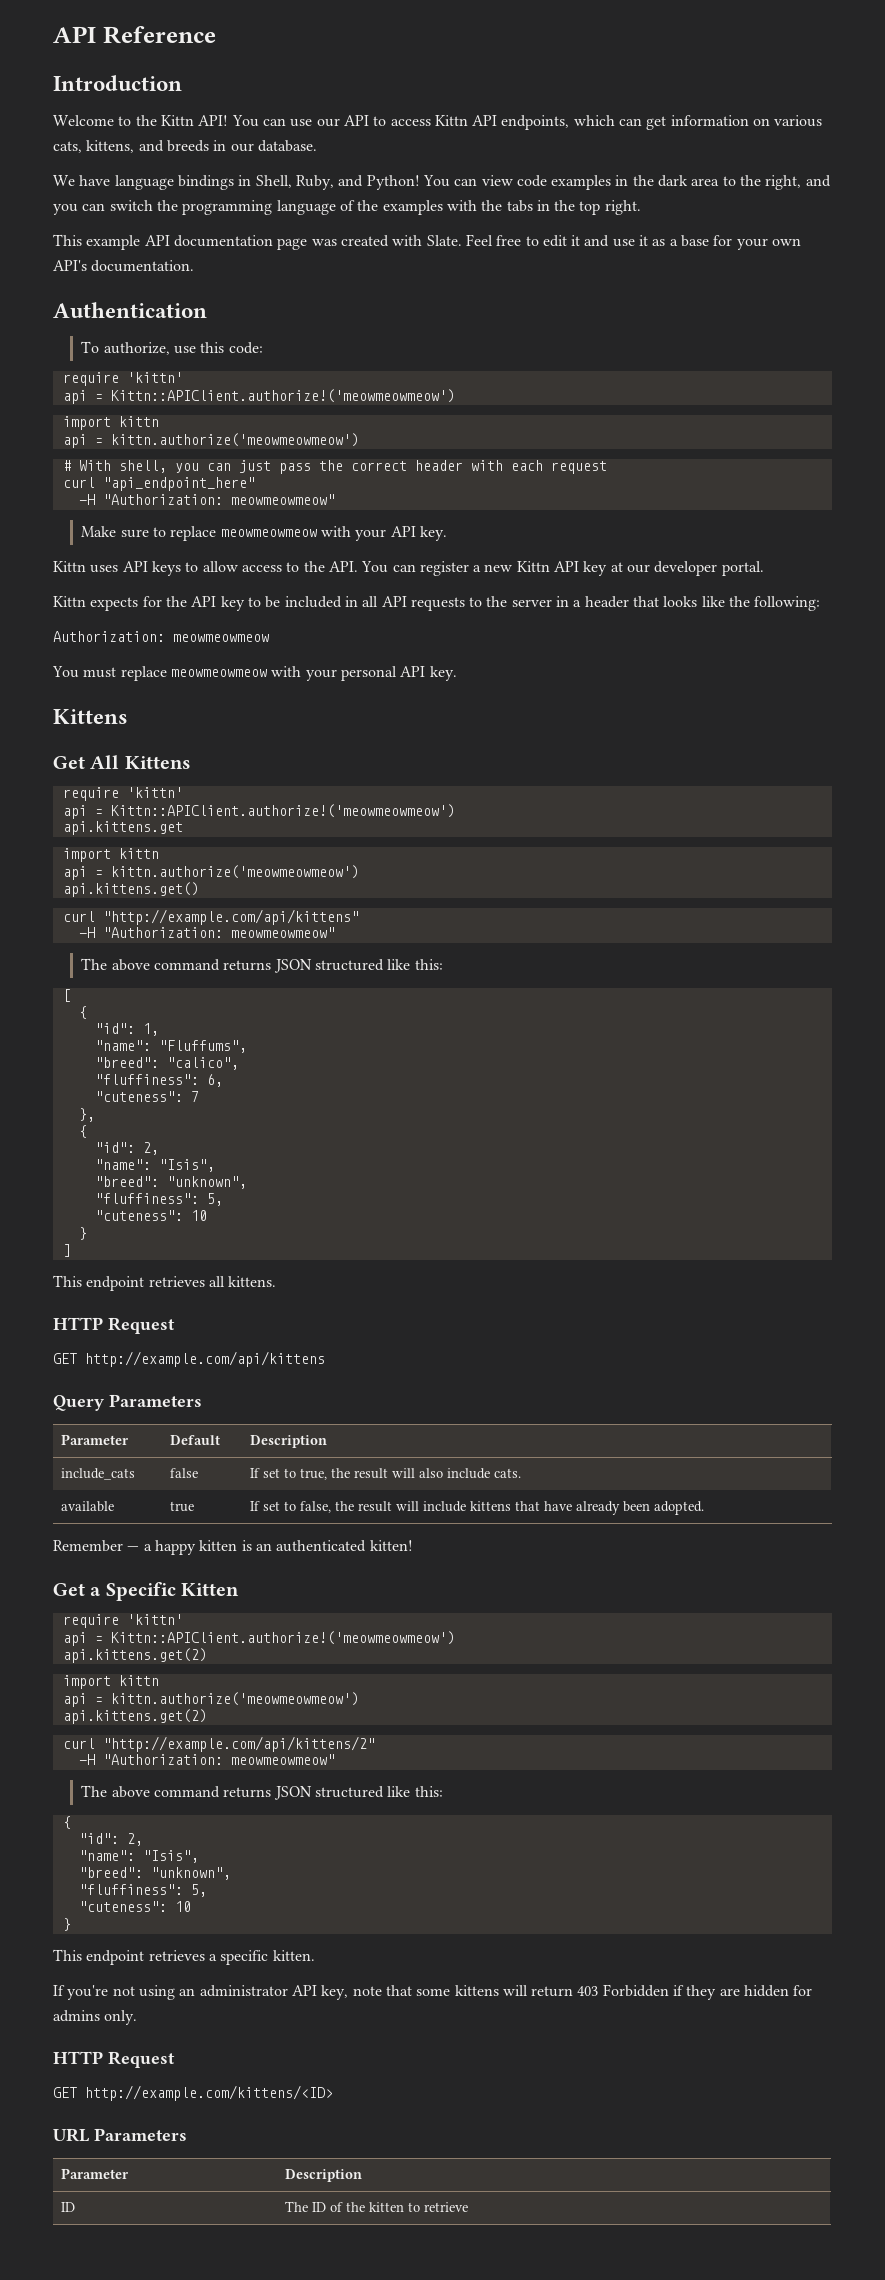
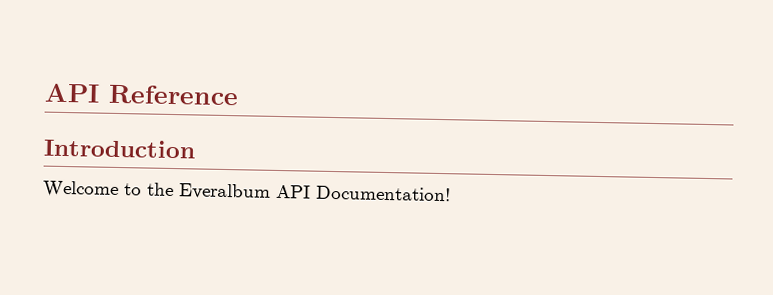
- Welcome to the Kittn API! You can use our API to access Kittn API endpoints, which can get information on various cats, kittens, and breeds in our database.
- We have language bindings in Shell, Ruby, and Python! You can view code examples in the dark area to the right, and you can switch the programming language of the examples with the tabs in the top right.
- This example API documentation page was created with Slate. Feel free to edit it and use it as a base for your own API's documentation.
- Authentication
- To authorize, use this code:
- require 'kittn'
- api = Kittn::APIClient.authorize!('meowmeowmeow')
- import kittn
- api = kittn.authorize('meowmeowmeow')
- # With shell, you can just pass the correct header with each request
- curl "api_endpoint_here"
- -H "Authorization: meowmeowmeow"
- Make sure to replace meowmeowmeow with your API key.
- Kittn uses API keys to allow access to the API. You can register a new Kittn API key at our developer portal.
- Kittn expects for the API key to be included in all API requests to the server in a header that looks like the following:
- Authorization: meowmeowmeow
- You must replace meowmeowmeow with your personal API key.
- Kittens
- Get All Kittens
- require 'kittn'
- api = Kittn::APIClient.authorize!('meowmeowmeow')
- api.kittens.get
- import kittn
- api = kittn.authorize('meowmeowmeow')
- api.kittens.get()
- curl "http://example.com/api/kittens"
- -H "Authorization: meowmeowmeow"
- The above command returns JSON structured like this:
- [
- {
- "id": 1,
- "name": "Fluffums",
- "breed": "calico",
- "fluffiness": 6,
- "cuteness": 7
- },
- {
- "id": 2,
- "name": "Isis",
- "breed": "unknown",
- "fluffiness": 5,
- "cuteness": 10
- }
- ]
- This endpoint retrieves all kittens.
- HTTP Request
- GET http://example.com/api/kittens
- Query Parameters
- Parameter | Default | Description
- include_cats | false | If set to true, the result will also include cats.
- available | true | If set to false, the result will include kittens that have already been adopted.
- Remember — a happy kitten is an authenticated kitten!
- Get a Specific Kitten
- require 'kittn'
- api = Kittn::APIClient.authorize!('meowmeowmeow')
- api.kittens.get(2)
- import kittn
- api = kittn.authorize('meowmeowmeow')
- api.kittens.get(2)
- curl "http://example.com/api/kittens/2"
- -H "Authorization: meowmeowmeow"
- The above command returns JSON structured like this:
- {
- "id": 2,
- "name": "Isis",
- "breed": "unknown",
- "fluffiness": 5,
- "cuteness": 10
- }
- This endpoint retrieves a specific kitten.
- If you're not using an administrator API key, note that some kittens will return 403 Forbidden if they are hidden for admins only.
- HTTP Request
- GET http://example.com/kittens/<ID>
- URL Parameters
- Parameter | Description
- ID | The ID of the kitten to retrieve
+ Welcome to the Everalbum API Documentation!

